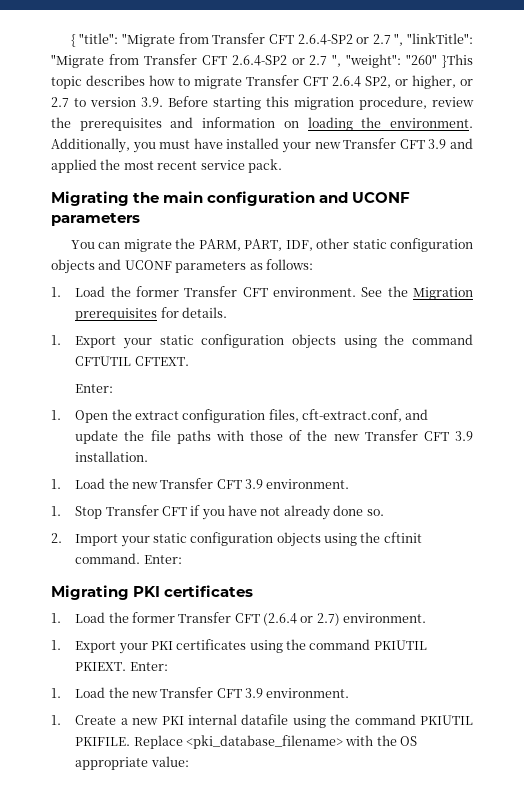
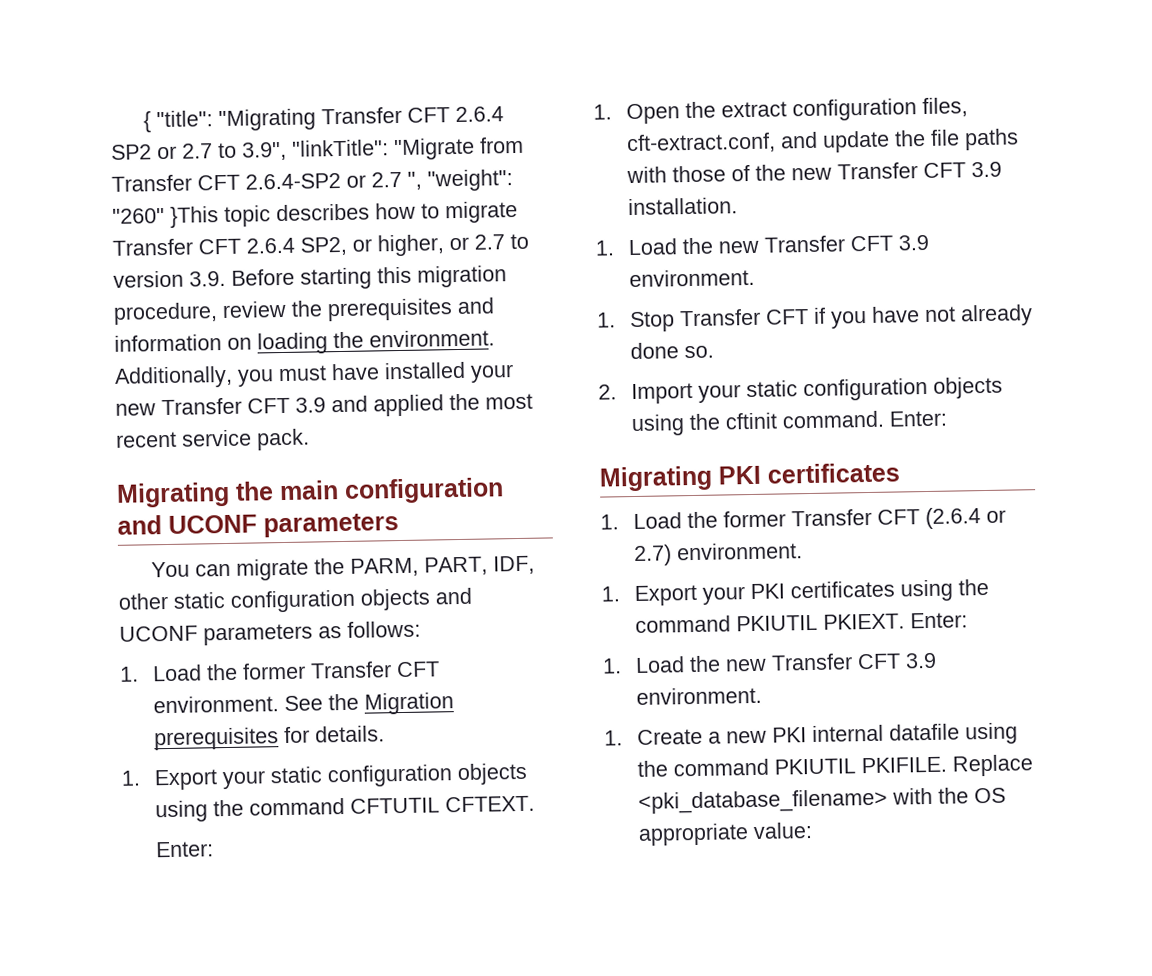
- { "title": "Migrate from Transfer CFT 2.6.4-SP2 or 2.7 ", "linkTitle": "Migrate from Transfer CFT 2.6.4-SP2 or 2.7 ", "weight": "260" }This topic describes how to migrate Transfer CFT 2.6.4 SP2, or higher, or 2.7 to version 3.9. Before starting this migration procedure, review the prerequisites and information on loading the environment.
+ { "title": "Migrating Transfer CFT 2.6.4 SP2 or 2.7 to 3.9", "linkTitle": "Migrate from Transfer CFT 2.6.4-SP2 or 2.7 ", "weight": "260" }This topic describes how to migrate Transfer CFT 2.6.4 SP2, or higher, or 2.7 to version 3.9. Before starting this migration procedure, review the prerequisites and information on loading the environment.

